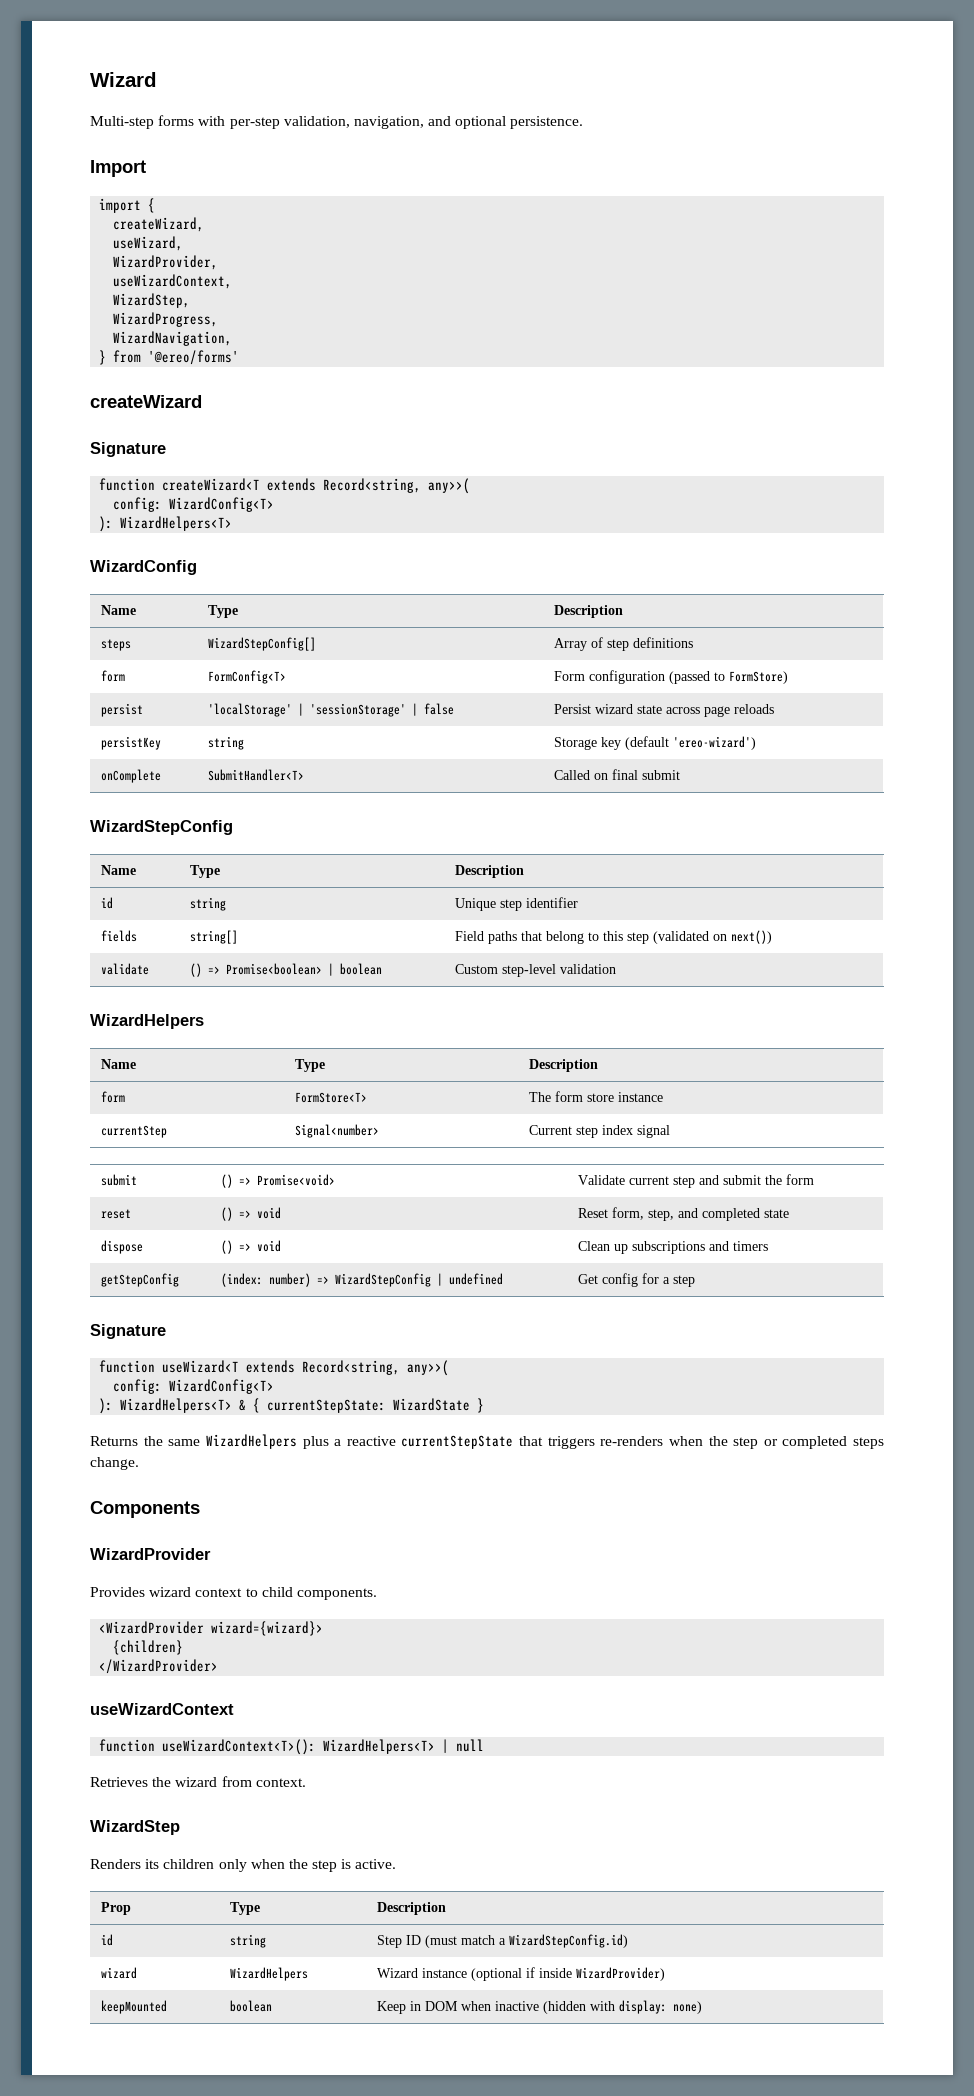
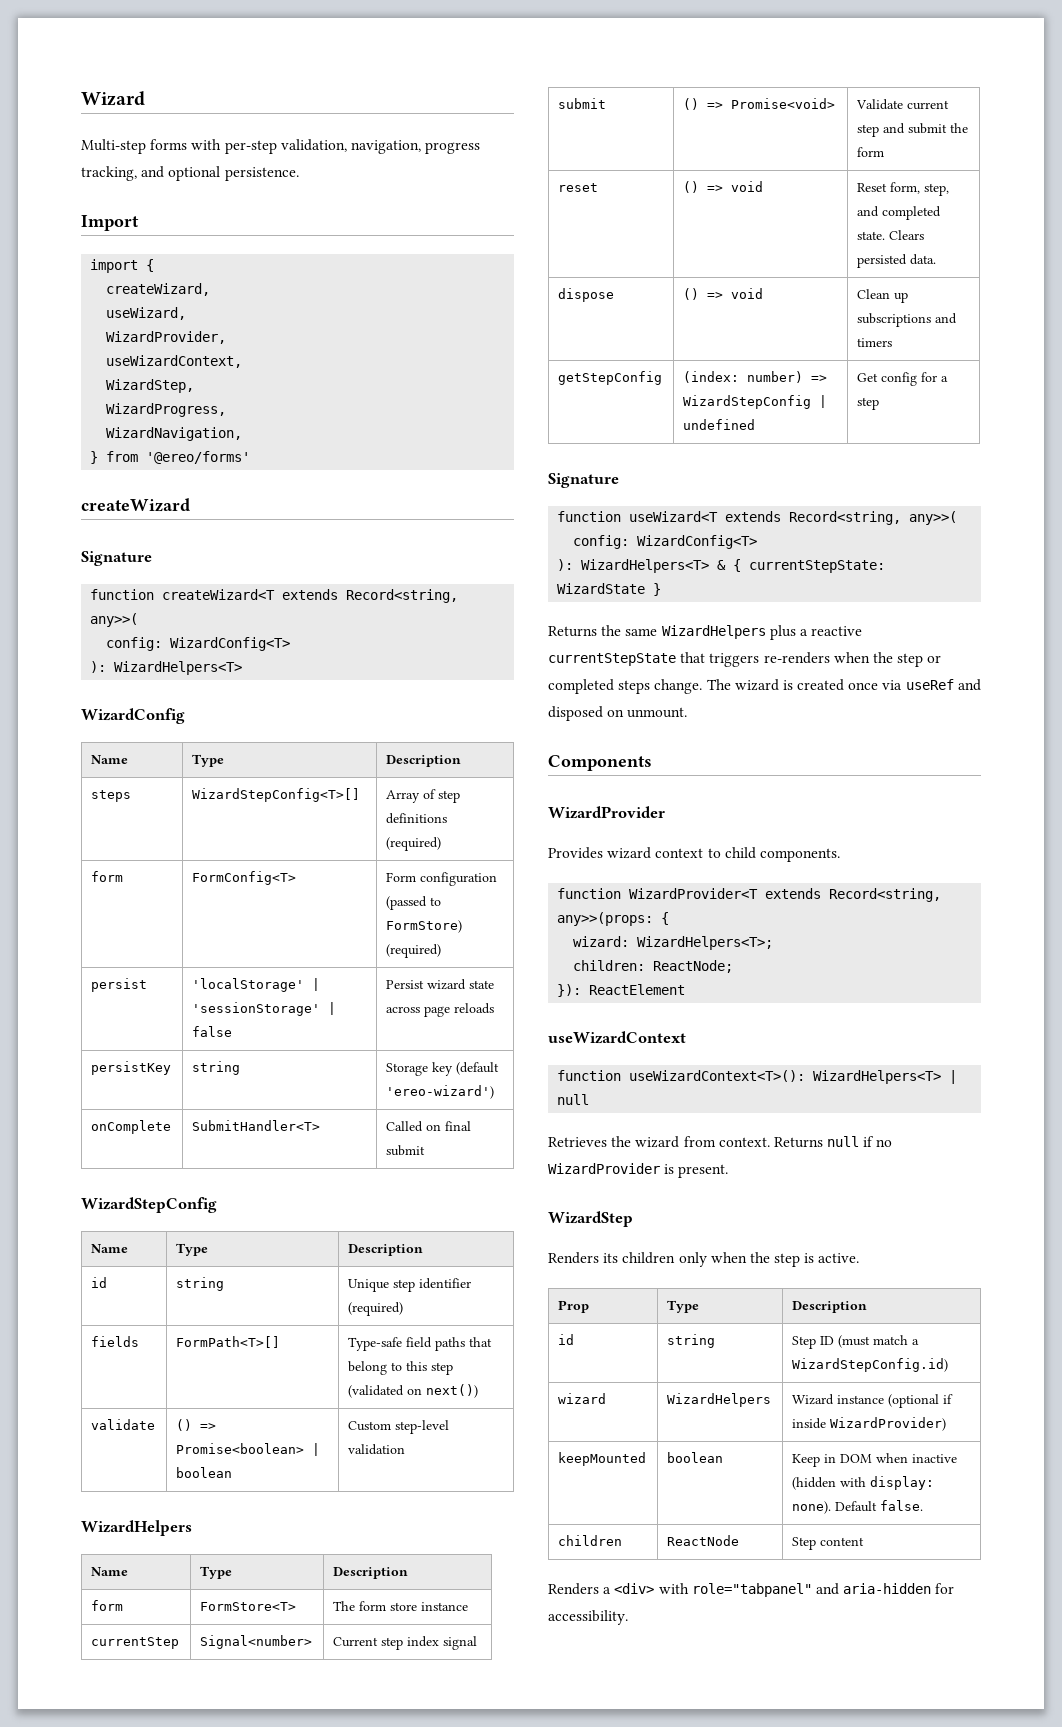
- Multi-step forms with per-step validation, navigation, and optional persistence.
+ Multi-step forms with per-step validation, navigation, progress tracking, and optional persistence.
- steps | WizardStepConfig[] | Array of step definitions
+ steps | WizardStepConfig<T>[] | Array of step definitions (required)
- form | FormConfig<T> | Form configuration (passed to FormStore)
+ form | FormConfig<T> | Form configuration (passed to FormStore) (required)
- id | string | Unique step identifier
+ id | string | Unique step identifier (required)
- fields | string[] | Field paths that belong to this step (validated on next())
+ fields | FormPath<T>[] | Type-safe field paths that belong to this step (validated on next())
- reset | () => void | Reset form, step, and completed state
+ reset | () => void | Reset form, step, and completed state. Clears persisted data.
+ The wizard is created once via useRef and disposed on unmount.
- <WizardProvider wizard={wizard}>
- {children}
- </WizardProvider>
+ function WizardProvider<T extends Record<string, any>>(props: {
+ wizard: WizardHelpers<T>;
+ children: ReactNode;
+ }): ReactElement
+ Returns null if no WizardProvider is present.
- keepMounted | boolean | Keep in DOM when inactive (hidden with display: none)
+ keepMounted | boolean | Keep in DOM when inactive (hidden with display: none). Default false.
+ children | ReactNode | Step content
+ Renders a <div> with role="tabpanel" and aria-hidden for accessibility.

